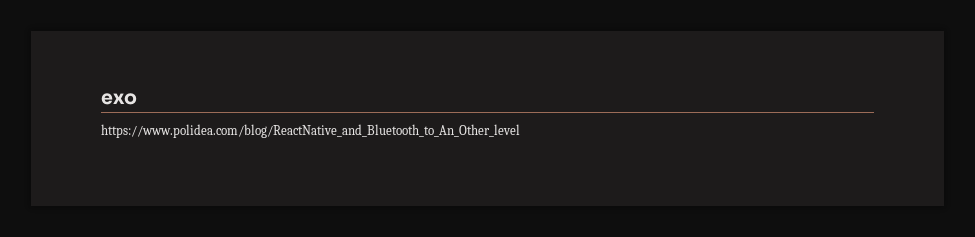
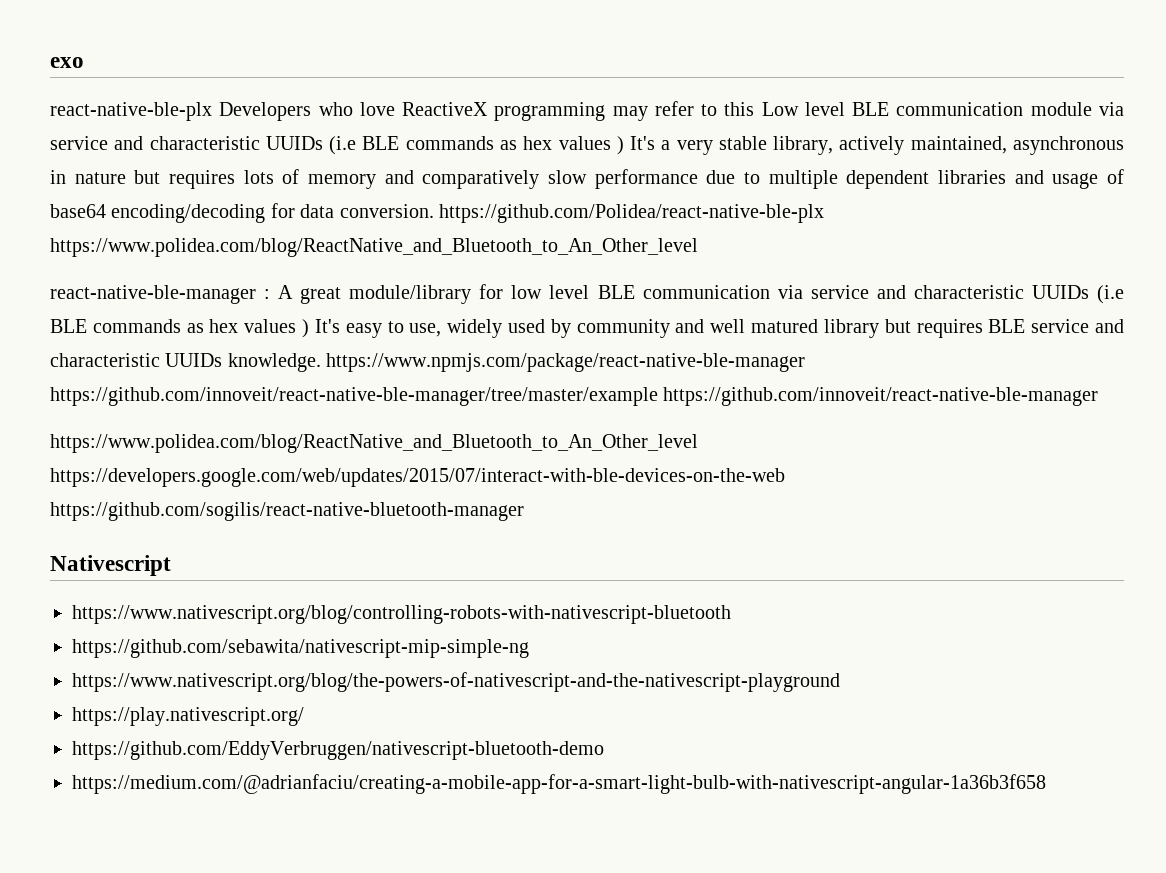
- https://www.polidea.com/blog/ReactNative_and_Bluetooth_to_An_Other_level
+ react-native-ble-plx Developers who love ReactiveX programming may refer to this Low level BLE communication module via service and characteristic UUIDs (i.e BLE commands as hex values ) It's a very stable library, actively maintained, asynchronous in nature but requires lots of memory and comparatively slow performance due to multiple dependent libraries and usage of base64 encoding/decoding for data conversion. https://github.com/Polidea/react-native-ble-plx https://www.polidea.com/blog/ReactNative_and_Bluetooth_to_An_Other_level
+ react-native-ble-manager : A great module/library for low level BLE communication via service and characteristic UUIDs (i.e BLE commands as hex values ) It's easy to use, widely used by community and well matured library but requires BLE service and characteristic UUIDs knowledge. https://www.npmjs.com/package/react-native-ble-manager https://github.com/innoveit/react-native-ble-manager/tree/master/example https://github.com/innoveit/react-native-ble-manager
+ https://www.polidea.com/blog/ReactNative_and_Bluetooth_to_An_Other_level https://developers.google.com/web/updates/2015/07/interact-with-ble-devices-on-the-web https://github.com/sogilis/react-native-bluetooth-manager
+ Nativescript
+ https://www.nativescript.org/blog/controlling-robots-with-nativescript-bluetooth
+ https://github.com/sebawita/nativescript-mip-simple-ng
+ https://www.nativescript.org/blog/the-powers-of-nativescript-and-the-nativescript-playground
+ https://play.nativescript.org/
+ https://github.com/EddyVerbruggen/nativescript-bluetooth-demo
+ https://medium.com/@adrianfaciu/creating-a-mobile-app-for-a-smart-light-bulb-with-nativescript-angular-1a36b3f658

